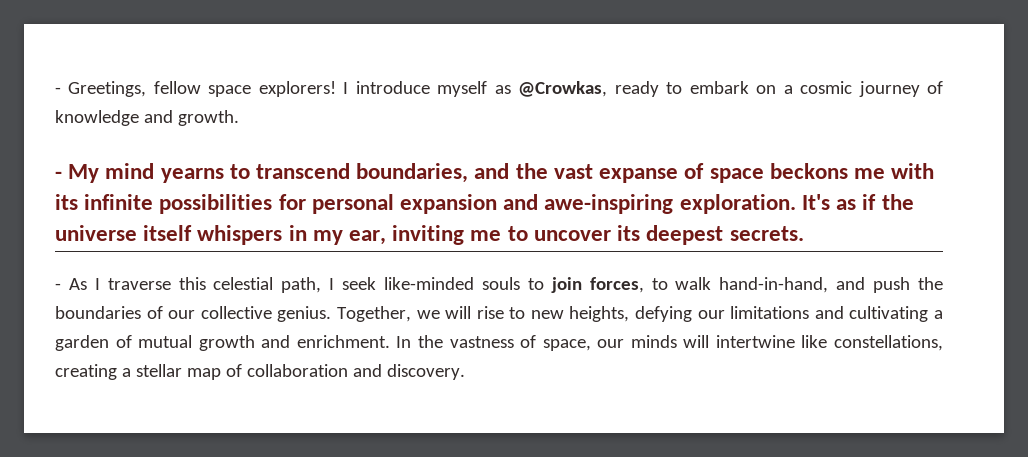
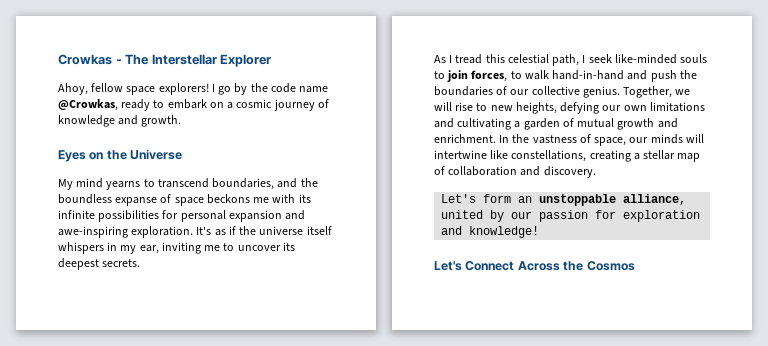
- - Greetings, fellow space explorers! I introduce myself as @Crowkas, ready to embark on a cosmic journey of knowledge and growth.
+ Crowkas - The Interstellar Explorer
+ Ahoy, fellow space explorers! I go by the code name @Crowkas, ready to embark on a cosmic journey of knowledge and growth.
- - My mind yearns to transcend boundaries, and the vast expanse of space beckons me with its infinite possibilities for personal expansion and awe-inspiring exploration.
+ Eyes on the Universe
+ My mind yearns to transcend boundaries, and the boundless expanse of space beckons me with its infinite possibilities for personal expansion and awe-inspiring exploration.
- - As I traverse this celestial path, I seek like-minded souls to join forces, to walk hand-in-hand, and push the boundaries of our collective genius.
+ As I tread this celestial path, I seek like-minded souls to join forces, to walk hand-in-hand and push the boundaries of our collective genius.
- Together, we will rise to new heights, defying our limitations and cultivating a garden of mutual growth and enrichment.
+ Together, we will rise to new heights, defying our own limitations and cultivating a garden of mutual growth and enrichment.
+ Let's form an unstoppable alliance, united by our passion for exploration and knowledge!
+ Let's Connect Across the Cosmos

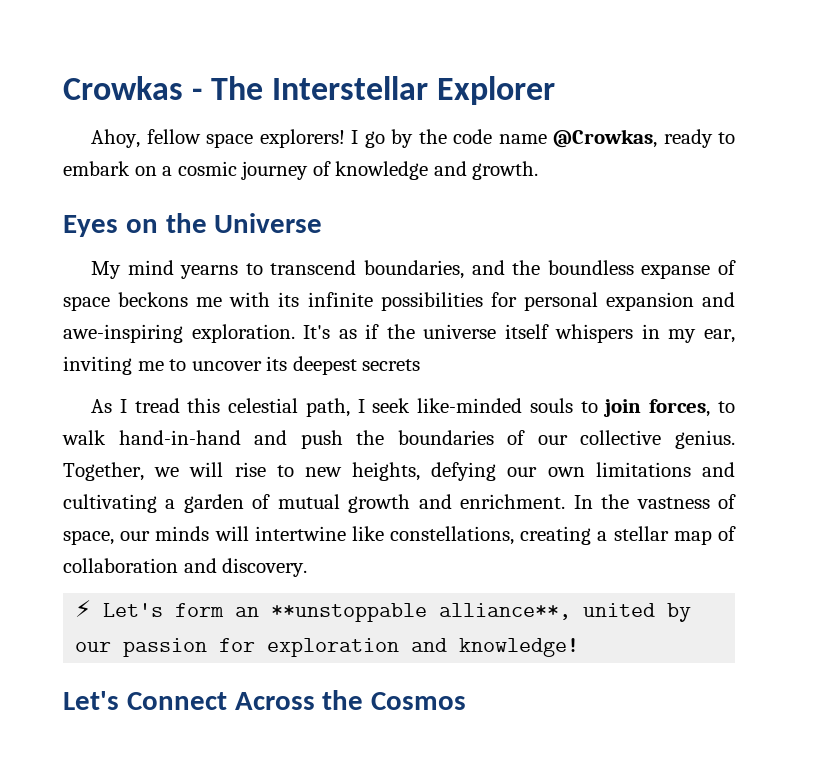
- It's as if the universe itself whispers in my ear, inviting me to uncover its deepest secrets.
+ It's as if the universe itself whispers in my ear, inviting me to uncover its deepest secrets
- Let's form an unstoppable alliance, united by our passion for exploration and knowledge!
+ ⚡ Let's form an **unstoppable alliance**, united by our passion for exploration and knowledge!

